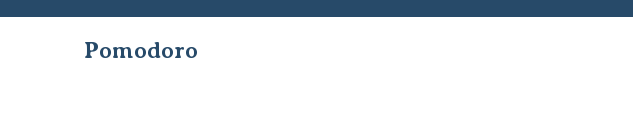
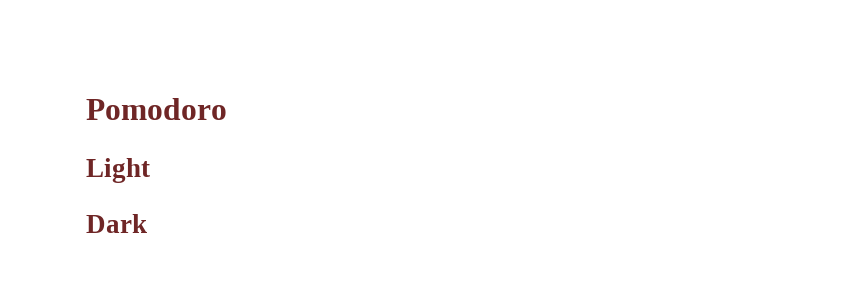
+ Light
+ Dark

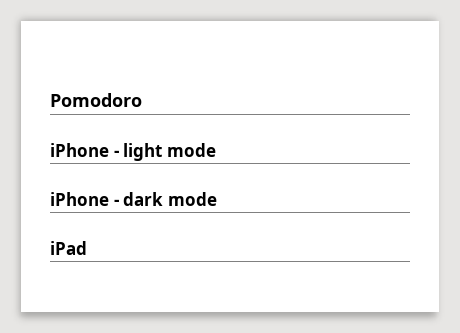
- Light
- Dark
+ iPhone - light mode
+ iPhone - dark mode
+ iPad

